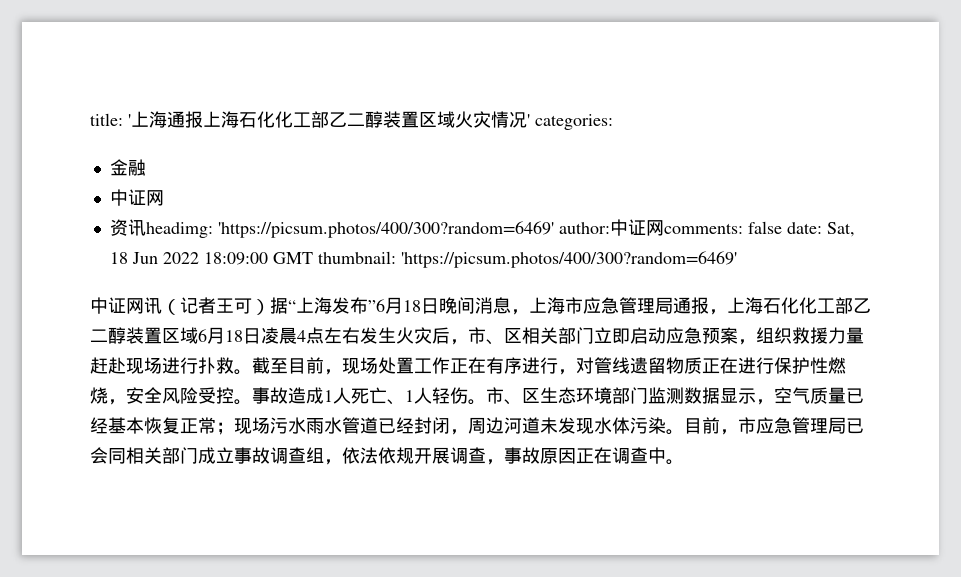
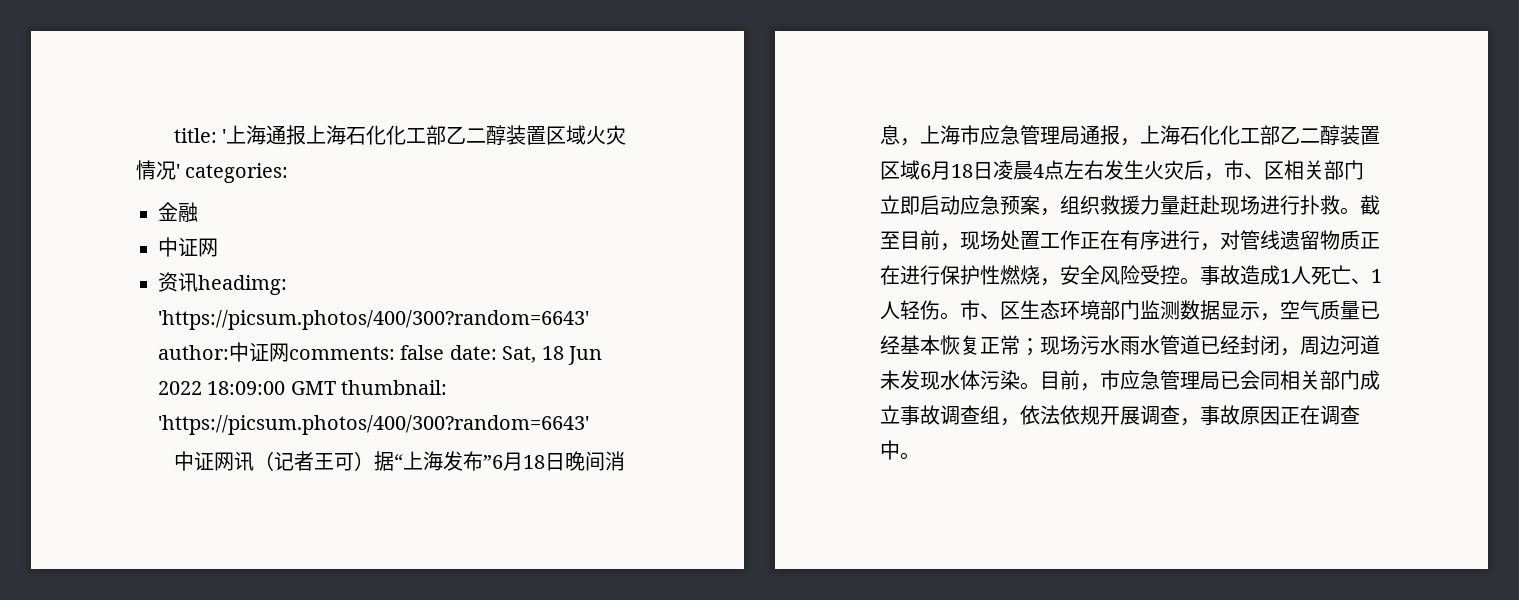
- 资讯headimg: 'https://picsum.photos/400/300?random=6469' author:中证网comments: false date: Sat, 18 Jun 2022 18:09:00 GMT thumbnail: 'https://picsum.photos/400/300?random=6469'
+ 资讯headimg: 'https://picsum.photos/400/300?random=6643' author:中证网comments: false date: Sat, 18 Jun 2022 18:09:00 GMT thumbnail: 'https://picsum.photos/400/300?random=6643'

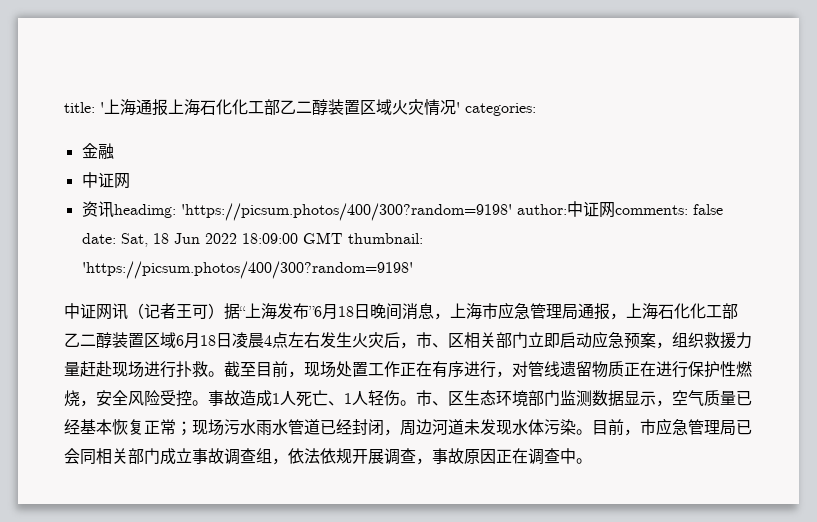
- 资讯headimg: 'https://picsum.photos/400/300?random=6643' author:中证网comments: false date: Sat, 18 Jun 2022 18:09:00 GMT thumbnail: 'https://picsum.photos/400/300?random=6643'
+ 资讯headimg: 'https://picsum.photos/400/300?random=9198' author:中证网comments: false date: Sat, 18 Jun 2022 18:09:00 GMT thumbnail: 'https://picsum.photos/400/300?random=9198'

